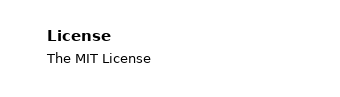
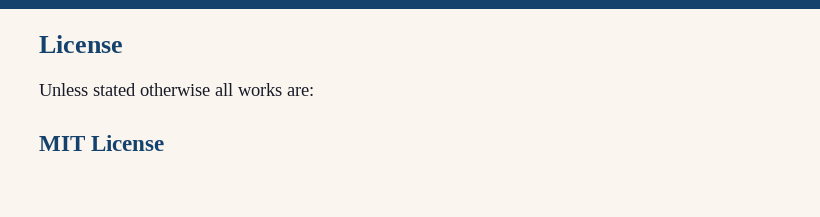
- The MIT License
+ Unless stated otherwise all works are:
+ MIT License

